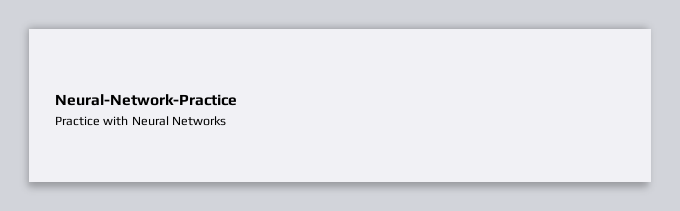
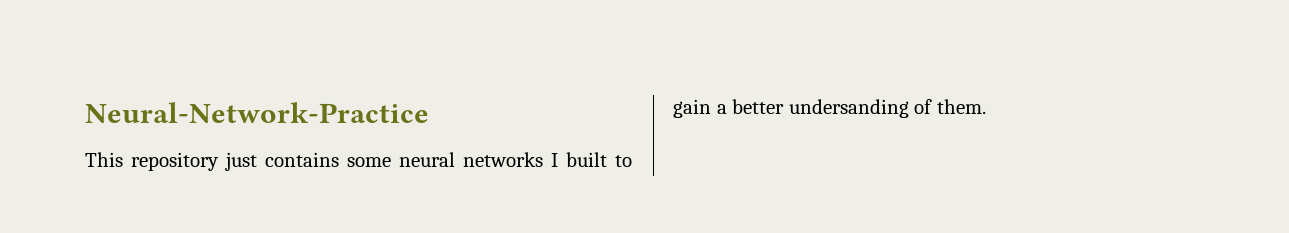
- Practice with Neural Networks
+ This repository just contains some neural networks I built to gain a better undersanding of them.

